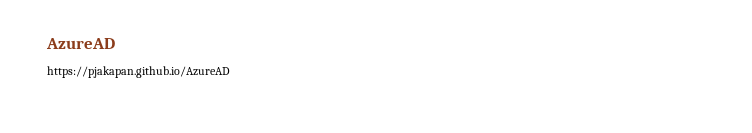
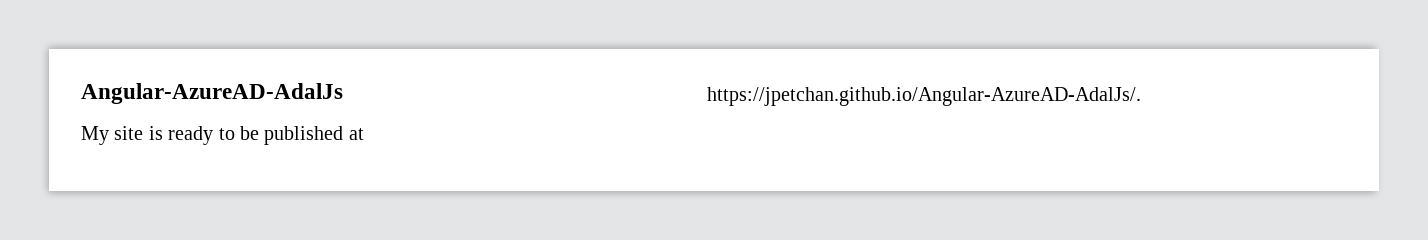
- AzureAD
- https://pjakapan.github.io/AzureAD
+ Angular-AzureAD-AdalJs
+ My site is ready to be published at https://jpetchan.github.io/Angular-AzureAD-AdalJs/.

